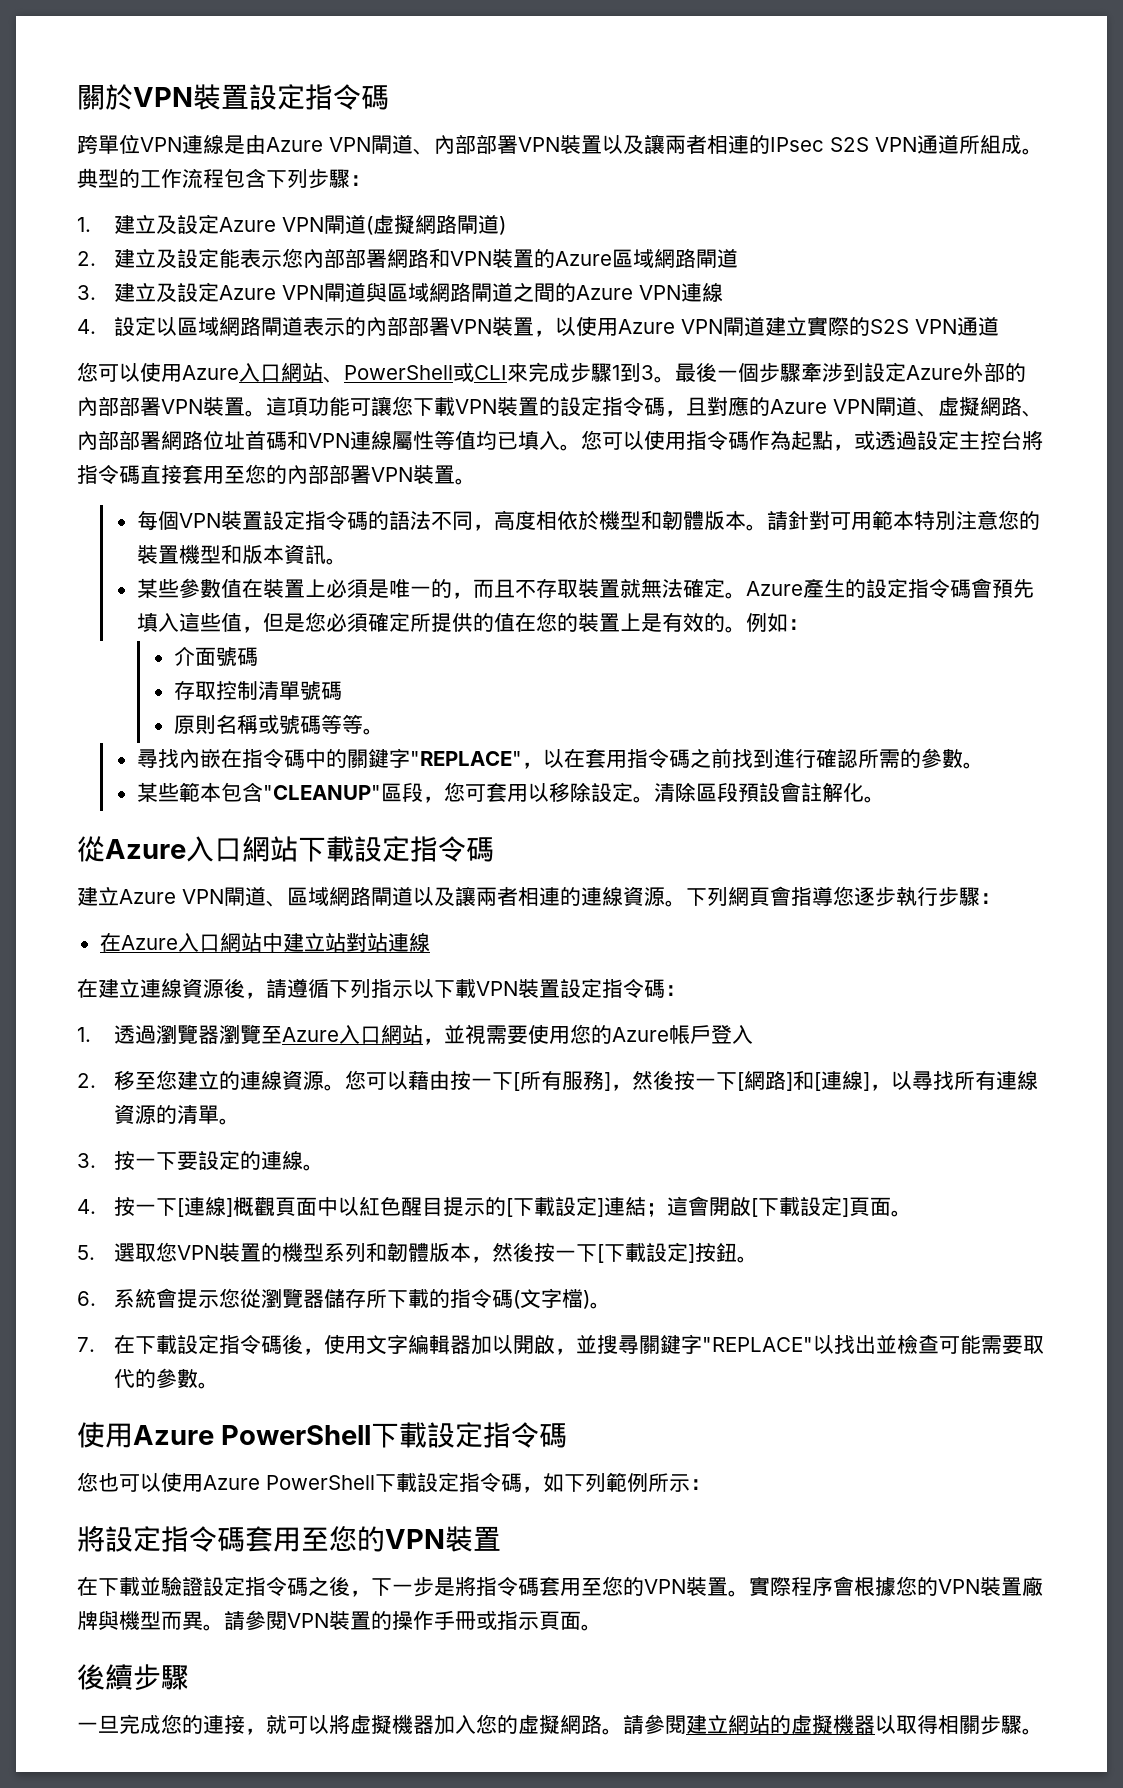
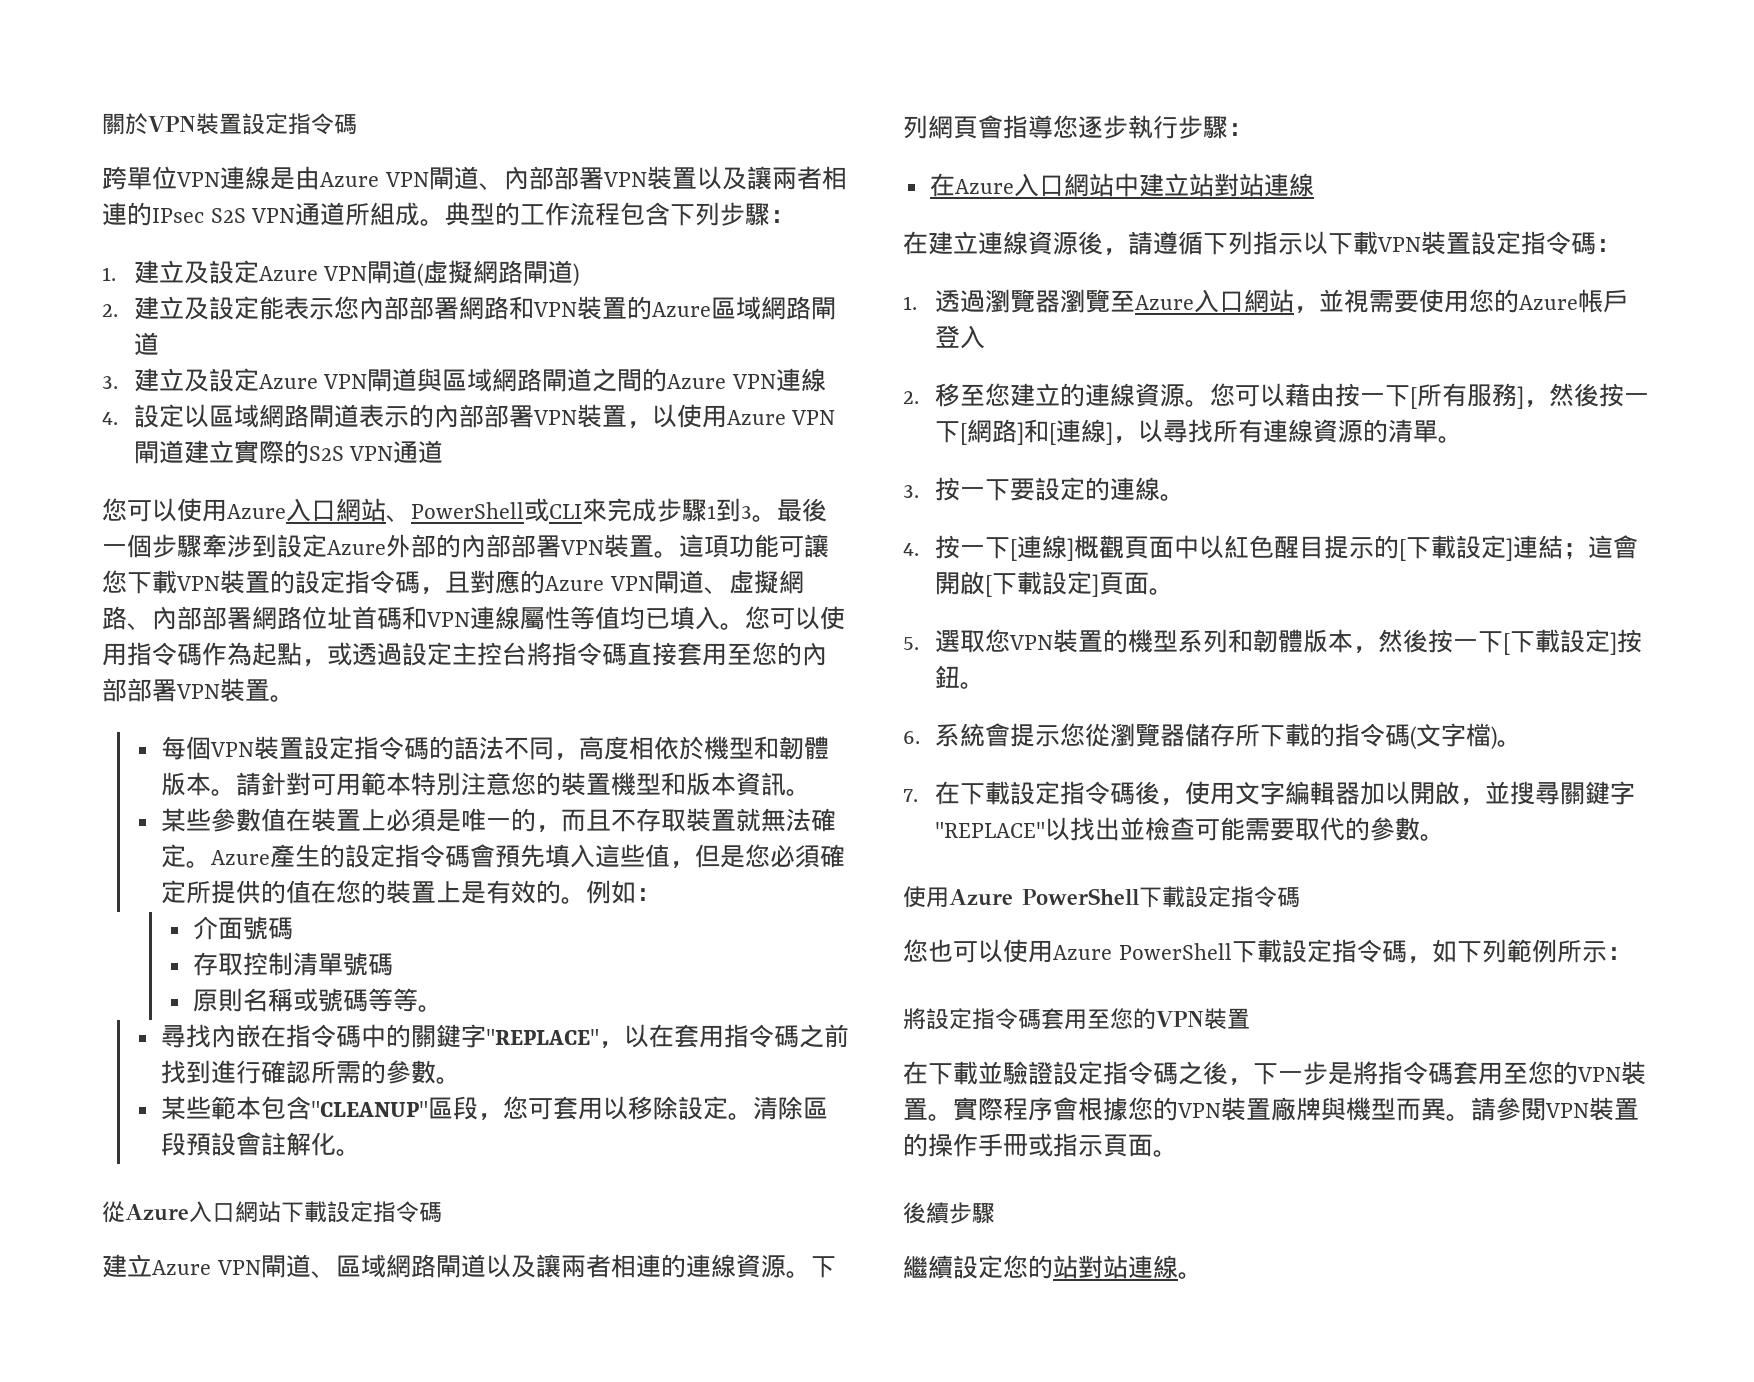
- 一旦完成您的連接，就可以將虛擬機器加入您的虛擬網路。請參閱建立網站的虛擬機器以取得相關步驟。
+ 繼續設定您的站對站連線。

